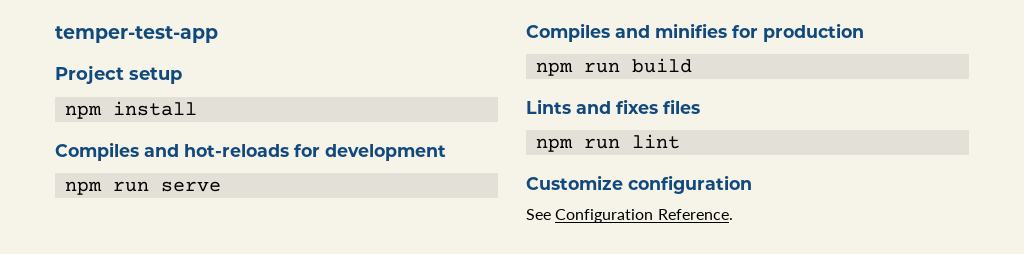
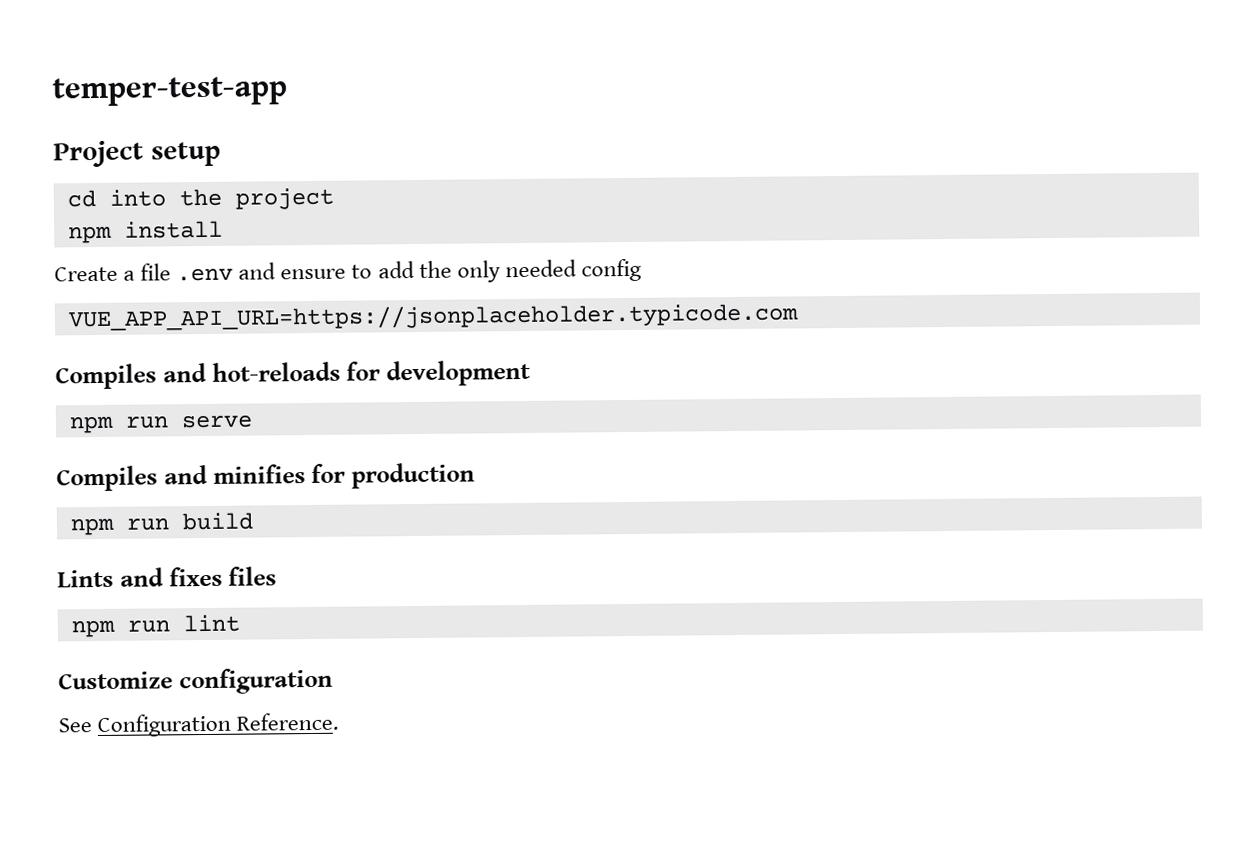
+ cd into the project
  npm install
+ Create a file .env and ensure to add the only needed config
+ VUE_APP_API_URL=https://jsonplaceholder.typicode.com

